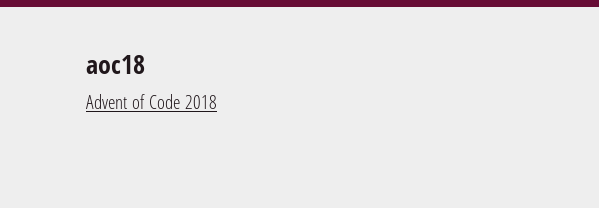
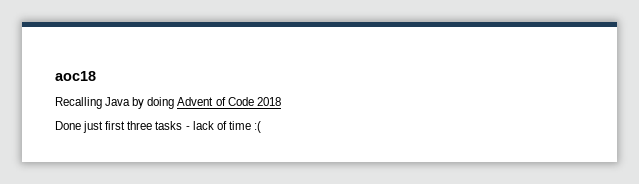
- Advent of Code 2018
+ Recalling Java by doing Advent of Code 2018
+ Done just first three tasks - lack of time :(

